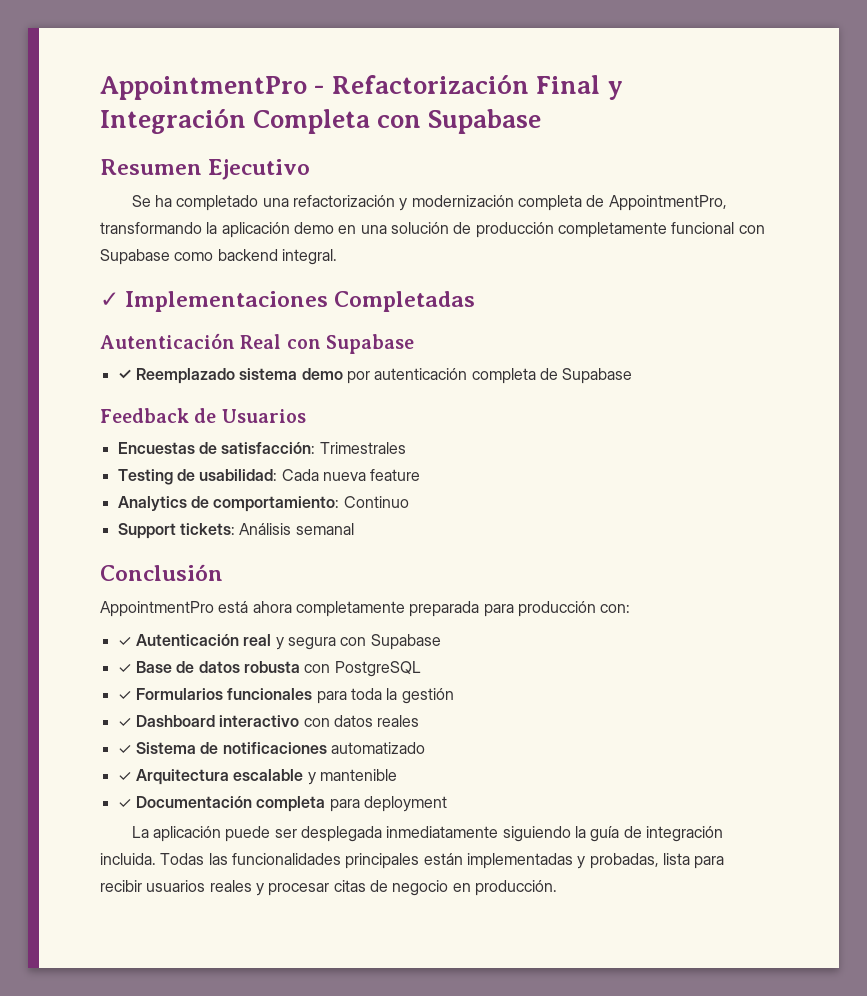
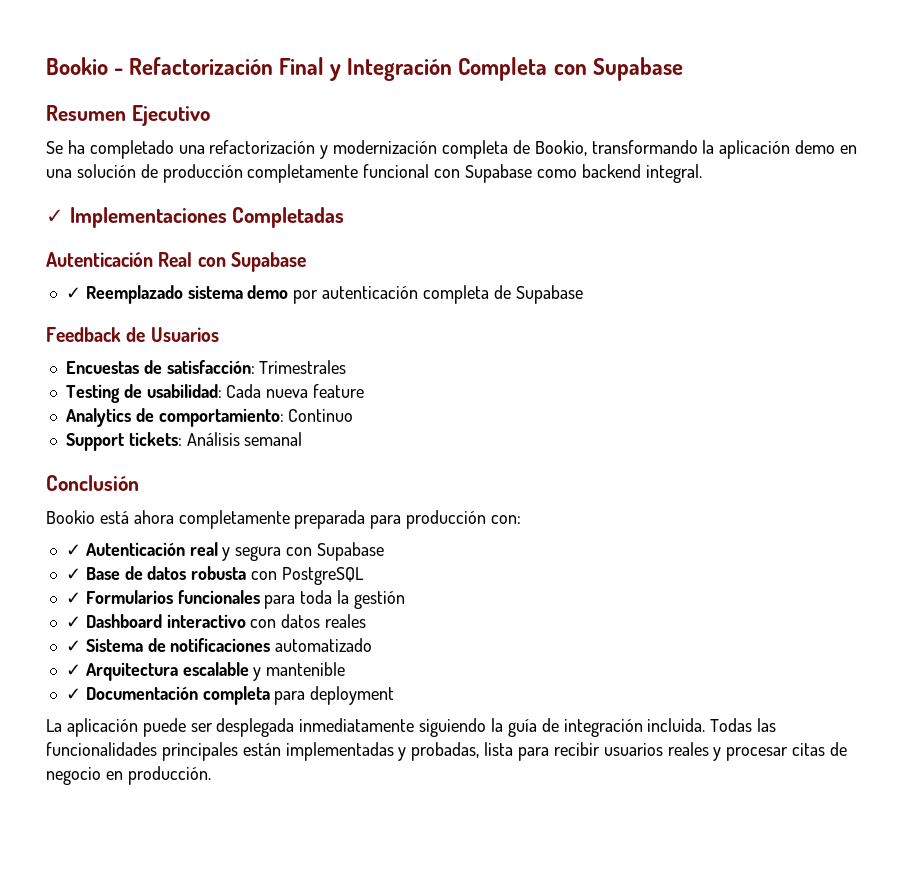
- AppointmentPro - Refactorización Final y Integración Completa con Supabase
+ Bookio - Refactorización Final y Integración Completa con Supabase
- Se ha completado una refactorización y modernización completa de AppointmentPro, transformando la aplicación demo en una solución de producción completamente funcional con Supabase como backend integral.
+ Se ha completado una refactorización y modernización completa de Bookio, transformando la aplicación demo en una solución de producción completamente funcional con Supabase como backend integral.
- AppointmentPro está ahora completamente preparada para producción con:
+ Bookio está ahora completamente preparada para producción con:

